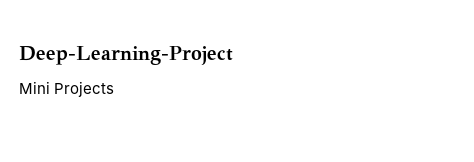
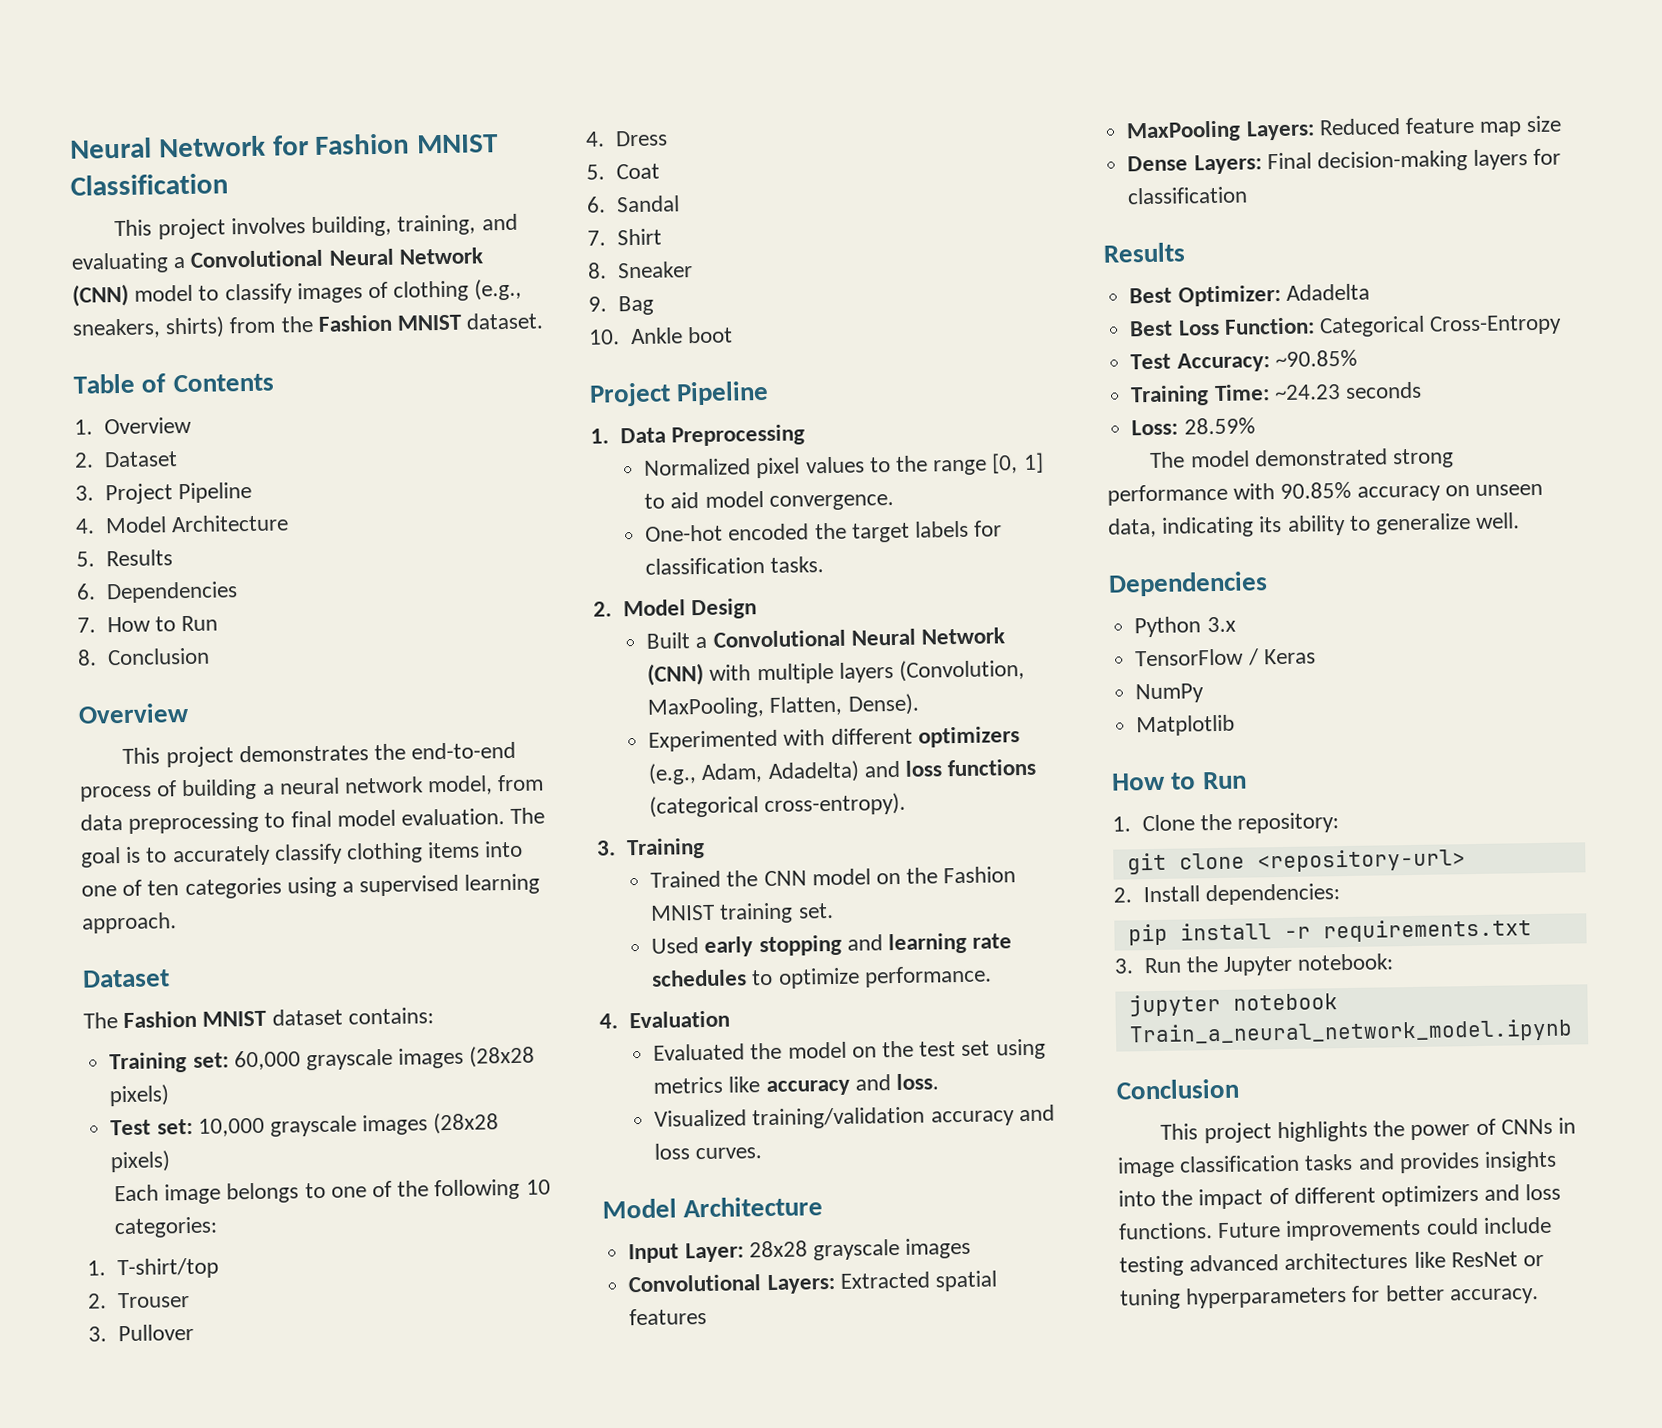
- Deep-Learning-Project
- Mini Projects
+ Neural Network for Fashion MNIST Classification
+ This project involves building, training, and evaluating a Convolutional Neural Network (CNN) model to classify images of clothing (e.g., sneakers, shirts) from the Fashion MNIST dataset.
+ Table of Contents
+ 1. Overview
+ 2. Dataset
+ 3. Project Pipeline
+ 4. Model Architecture
+ 5. Results
+ 6. Dependencies
+ 7. How to Run
+ 8. Conclusion
+ Overview
+ This project demonstrates the end-to-end process of building a neural network model, from data preprocessing to final model evaluation. The goal is to accurately classify clothing items into one of ten categories using a supervised learning approach.
+ Dataset
+ The Fashion MNIST dataset contains:
+ Training set: 60,000 grayscale images (28x28 pixels)
+ Test set: 10,000 grayscale images (28x28 pixels)
+ Each image belongs to one of the following 10 categories:
+ 1. T-shirt/top
+ 2. Trouser
+ 3. Pullover
+ 4. Dress
+ 5. Coat
+ 6. Sandal
+ 7. Shirt
+ 8. Sneaker
+ 9. Bag
+ 10. Ankle boot
+ Project Pipeline
+ 1. Data Preprocessing
+ Normalized pixel values to the range [0, 1] to aid model convergence.
+ One-hot encoded the target labels for classification tasks.
+ 2. Model Design
+ Built a Convolutional Neural Network (CNN) with multiple layers (Convolution, MaxPooling, Flatten, Dense).
+ Experimented with different optimizers (e.g., Adam, Adadelta) and loss functions (categorical cross-entropy).
+ 3. Training
+ Trained the CNN model on the Fashion MNIST training set.
+ Used early stopping and learning rate schedules to optimize performance.
+ 4. Evaluation
+ Evaluated the model on the test set using metrics like accuracy and loss.
+ Visualized training/validation accuracy and loss curves.
+ Model Architecture
+ Input Layer: 28x28 grayscale images
+ Convolutional Layers: Extracted spatial features
+ MaxPooling Layers: Reduced feature map size
+ Dense Layers: Final decision-making layers for classification
+ Results
+ Best Optimizer: Adadelta
+ Best Loss Function: Categorical Cross-Entropy
+ Test Accuracy: ~90.85%
+ Training Time: ~24.23 seconds
+ Loss: 28.59%
+ The model demonstrated strong performance with 90.85% accuracy on unseen data, indicating its ability to generalize well.
+ Dependencies
+ Python 3.x
+ TensorFlow / Keras
+ NumPy
+ Matplotlib
+ How to Run
+ 1. Clone the repository:
+ git clone <repository-url>
+ 2. Install dependencies:
+ pip install -r requirements.txt
+ 3. Run the Jupyter notebook:
+ jupyter notebook Train_a_neural_network_model.ipynb
+ Conclusion
+ This project highlights the power of CNNs in image classification tasks and provides insights into the impact of different optimizers and loss functions. Future improvements could include testing advanced architectures like ResNet or tuning hyperparameters for better accuracy.

